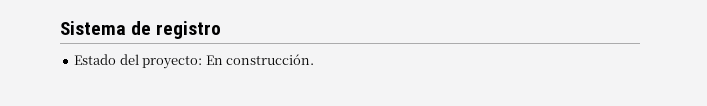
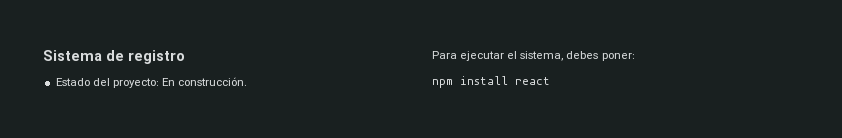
+ Para ejecutar el sistema, debes poner:
+ npm install react

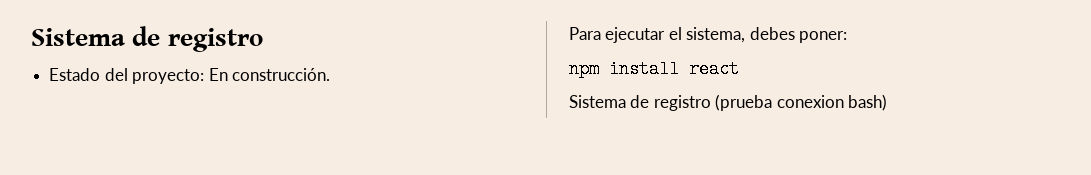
+ Sistema de registro (prueba conexion bash)

